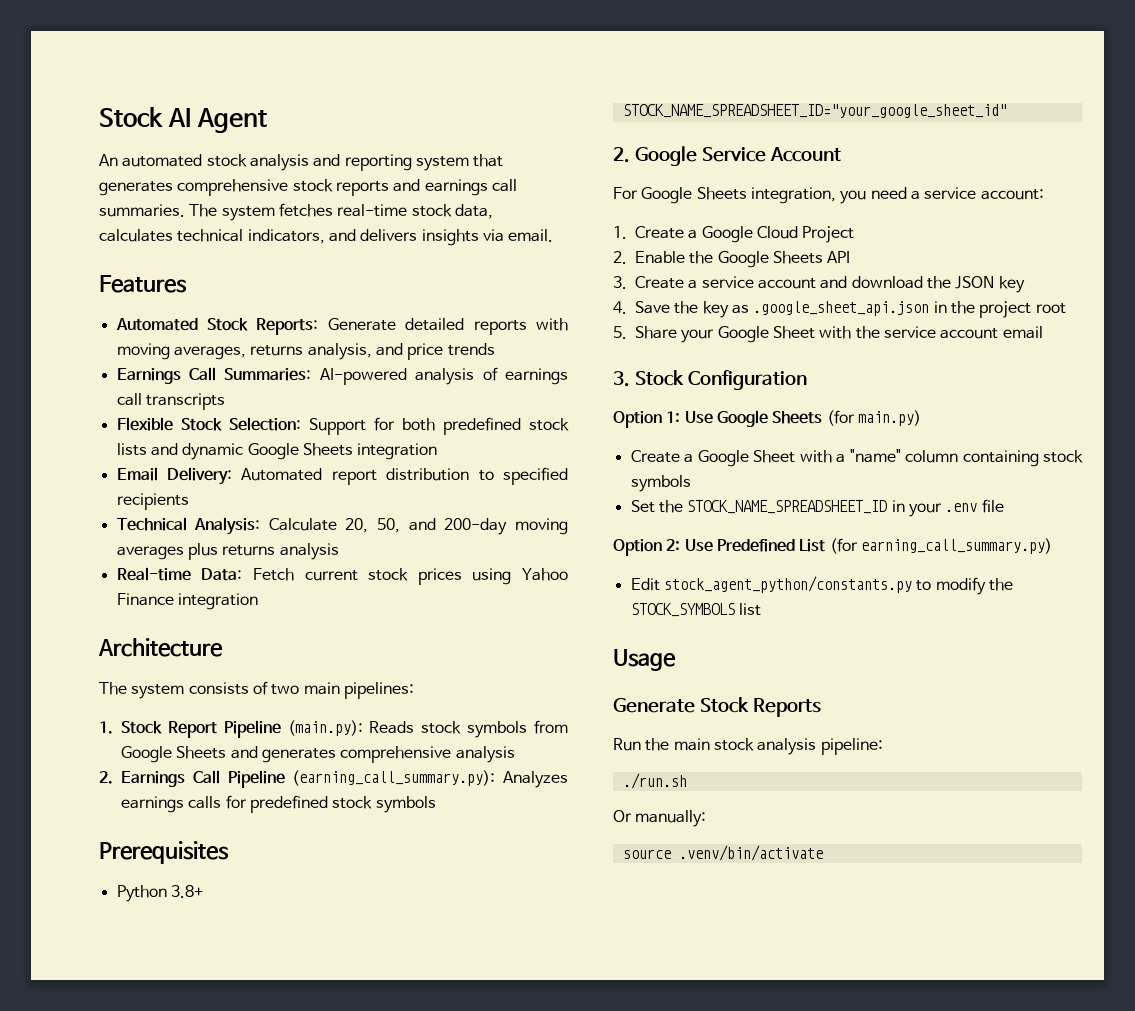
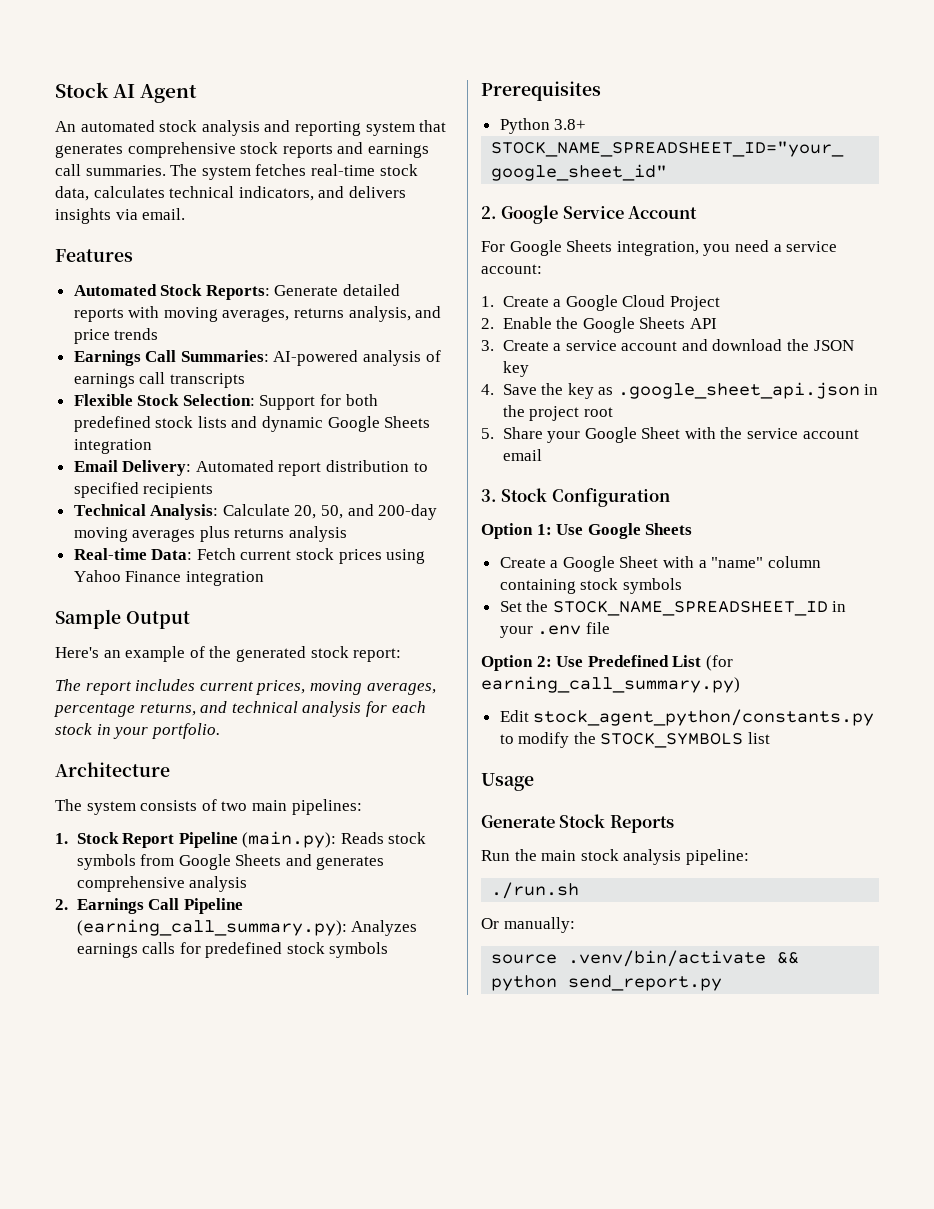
+ Sample Output
+ Here's an example of the generated stock report:
+ The report includes current prices, moving averages, percentage returns, and technical analysis for each stock in your portfolio.
- Option 1: Use Google Sheets (for main.py)
+ Option 1: Use Google Sheets
- source .venv/bin/activate
+ source .venv/bin/activate && python send_report.py

